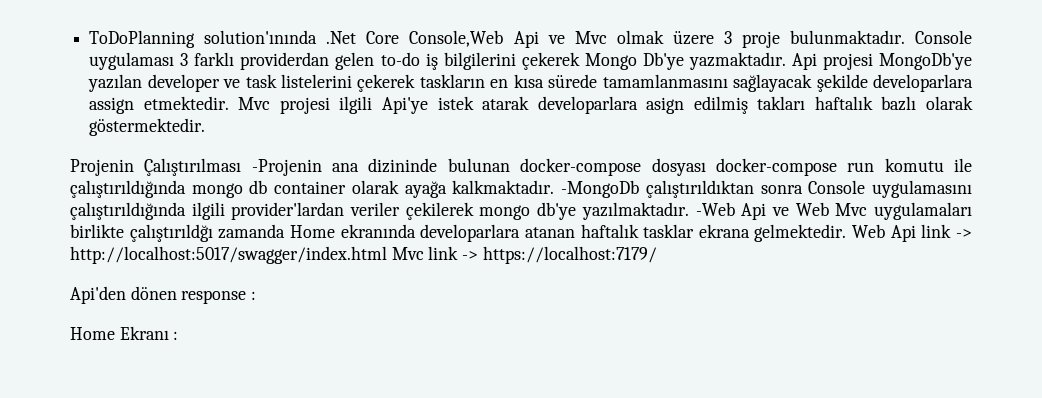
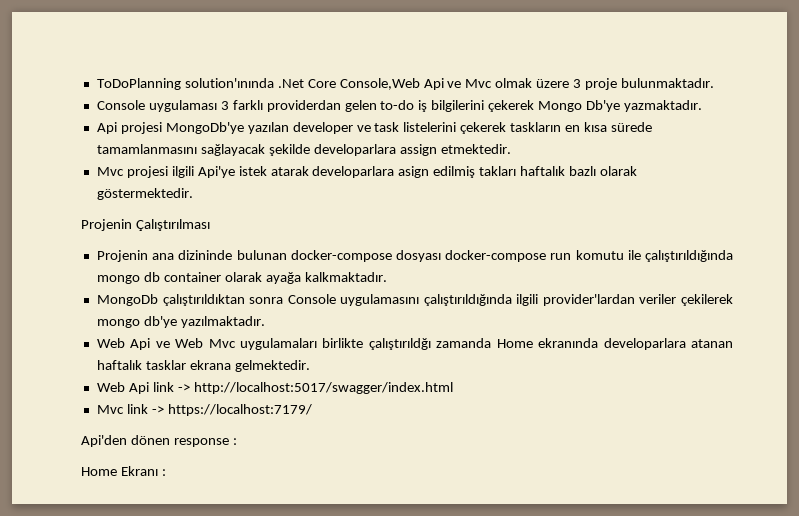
- ToDoPlanning solution'ınında .Net Core Console,Web Api ve Mvc olmak üzere 3 proje bulunmaktadır. Console uygulaması 3 farklı providerdan gelen to-do iş bilgilerini çekerek Mongo Db'ye yazmaktadır. Api projesi MongoDb'ye yazılan developer ve task listelerini çekerek taskların en kısa sürede tamamlanmasını sağlayacak şekilde developarlara assign etmektedir. Mvc projesi ilgili Api'ye istek atarak developarlara asign edilmiş takları haftalık bazlı olarak göstermektedir.
+ ToDoPlanning solution'ınında .Net Core Console,Web Api ve Mvc olmak üzere 3 proje bulunmaktadır.
+ Console uygulaması 3 farklı providerdan gelen to-do iş bilgilerini çekerek Mongo Db'ye yazmaktadır.
+ Api projesi MongoDb'ye yazılan developer ve task listelerini çekerek taskların en kısa sürede tamamlanmasını sağlayacak şekilde developarlara assign etmektedir.
+ Mvc projesi ilgili Api'ye istek atarak developarlara asign edilmiş takları haftalık bazlı olarak göstermektedir.
- Projenin Çalıştırılması -Projenin ana dizininde bulunan docker-compose dosyası docker-compose run komutu ile çalıştırıldığında mongo db container olarak ayağa kalkmaktadır. -MongoDb çalıştırıldıktan sonra Console uygulamasını çalıştırıldığında ilgili provider'lardan veriler çekilerek mongo db'ye yazılmaktadır. -Web Api ve Web Mvc uygulamaları birlikte çalıştırıldğı zamanda Home ekranında developarlara atanan haftalık tasklar ekrana gelmektedir. Web Api link -> http://localhost:5017/swagger/index.html Mvc link -> https://localhost:7179/
+ Projenin Çalıştırılması
+ Projenin ana dizininde bulunan docker-compose dosyası docker-compose run komutu ile çalıştırıldığında mongo db container olarak ayağa kalkmaktadır.
+ MongoDb çalıştırıldıktan sonra Console uygulamasını çalıştırıldığında ilgili provider'lardan veriler çekilerek mongo db'ye yazılmaktadır.
+ Web Api ve Web Mvc uygulamaları birlikte çalıştırıldğı zamanda Home ekranında developarlara atanan haftalık tasklar ekrana gelmektedir.
+ Web Api link -> http://localhost:5017/swagger/index.html
+ Mvc link -> https://localhost:7179/

